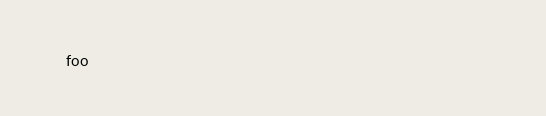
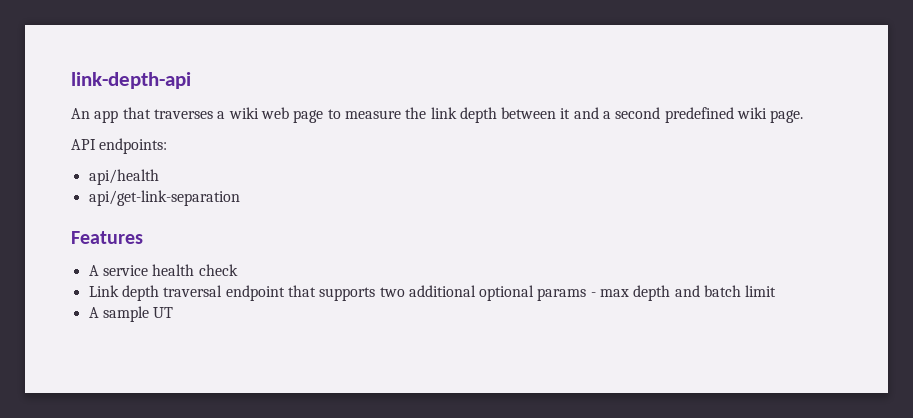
- foo
+ link-depth-api
+ An app that traverses a wiki web page to measure the link depth between it and a second predefined wiki page.
+ API endpoints:
+ api/health
+ api/get-link-separation
+ Features
+ A service health check
+ Link depth traversal endpoint that supports two additional optional params - max depth and batch limit
+ A sample UT

